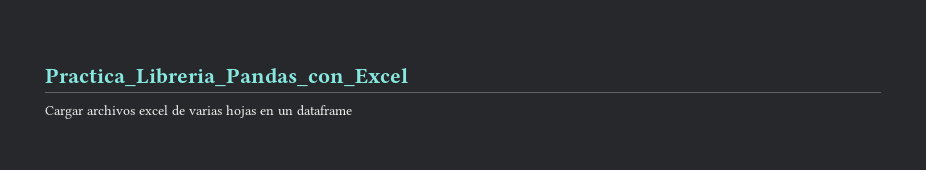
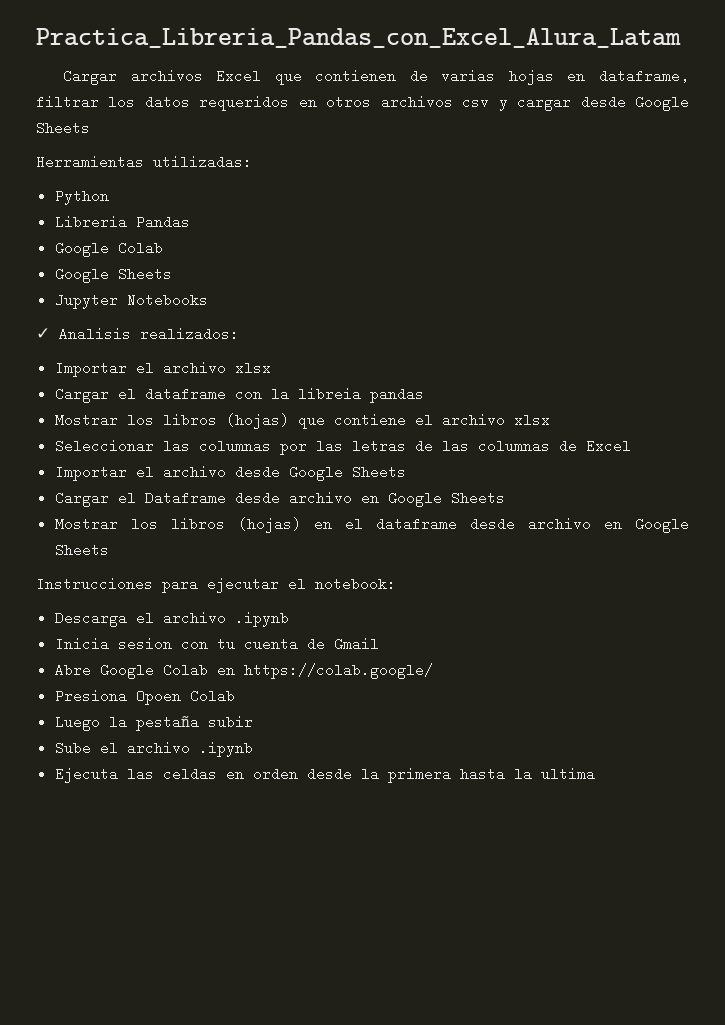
- Practica_Libreria_Pandas_con_Excel
+ Practica_Libreria_Pandas_con_Excel_Alura_Latam
- Cargar archivos excel de varias hojas en un dataframe
+ Cargar archivos Excel que contienen de varias hojas en dataframe, filtrar los datos requeridos en otros archivos csv y cargar desde Google Sheets
+ Herramientas utilizadas:
+ Python
+ Libreria Pandas
+ Google Colab
+ Google Sheets
+ Jupyter Notebooks
+ ✓ Analisis realizados:
+ Importar el archivo xlsx
+ Cargar el dataframe con la libreia pandas
+ Mostrar los libros (hojas) que contiene el archivo xlsx
+ Seleccionar las columnas por las letras de las columnas de Excel
+ Importar el archivo desde Google Sheets
+ Cargar el Dataframe desde archivo en Google Sheets
+ Mostrar los libros (hojas) en el dataframe desde archivo en Google Sheets
+ Instrucciones para ejecutar el notebook:
+ Descarga el archivo .ipynb
+ Inicia sesion con tu cuenta de Gmail
+ Abre Google Colab en https://colab.google/
+ Presiona Opoen Colab
+ Luego la pestaña subir
+ Sube el archivo .ipynb
+ Ejecuta las celdas en orden desde la primera hasta la ultima

